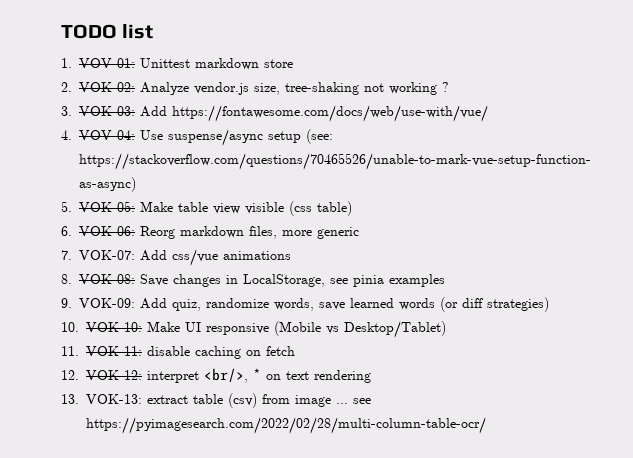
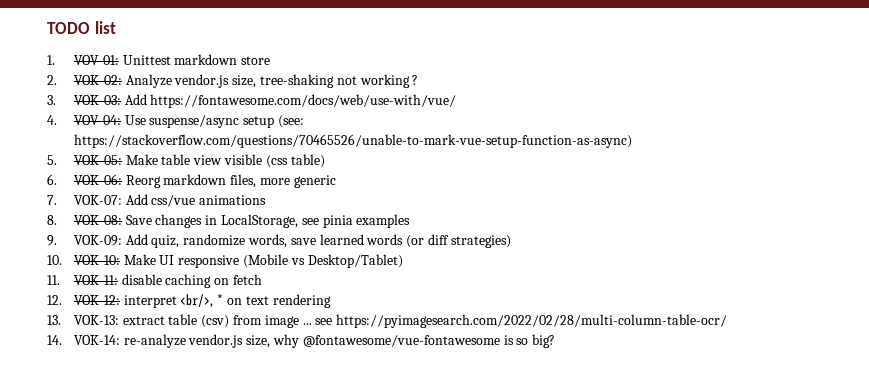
+ 14. VOK-14: re-analyze vendor.js size, why @fontawesome/vue-fontawesome is so big?

